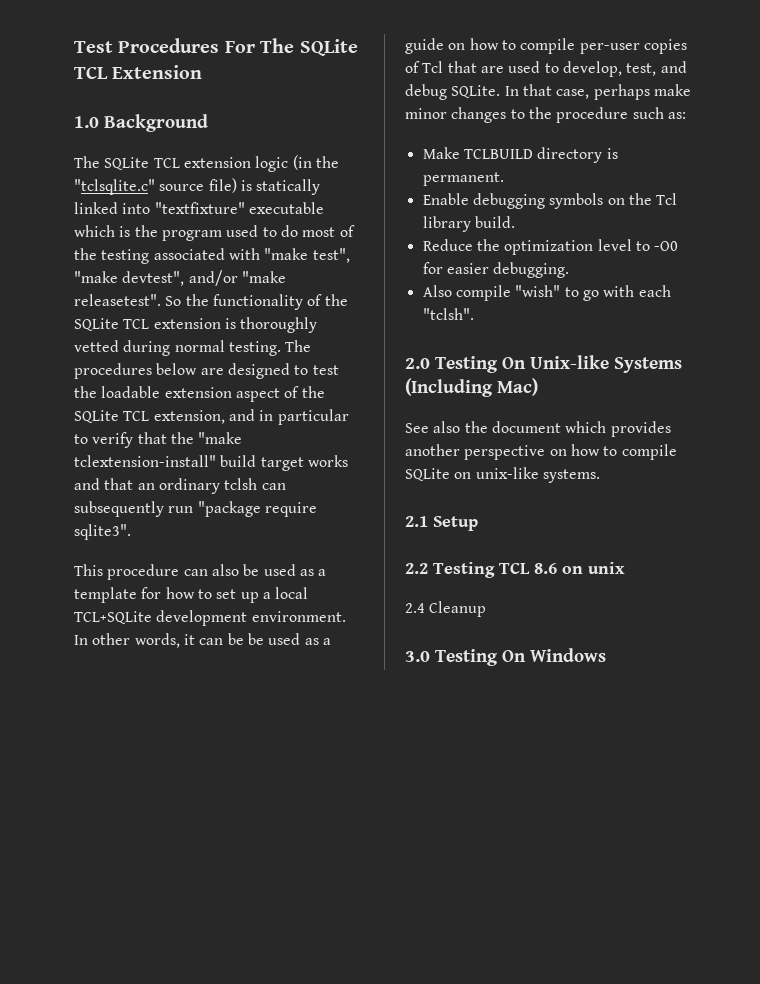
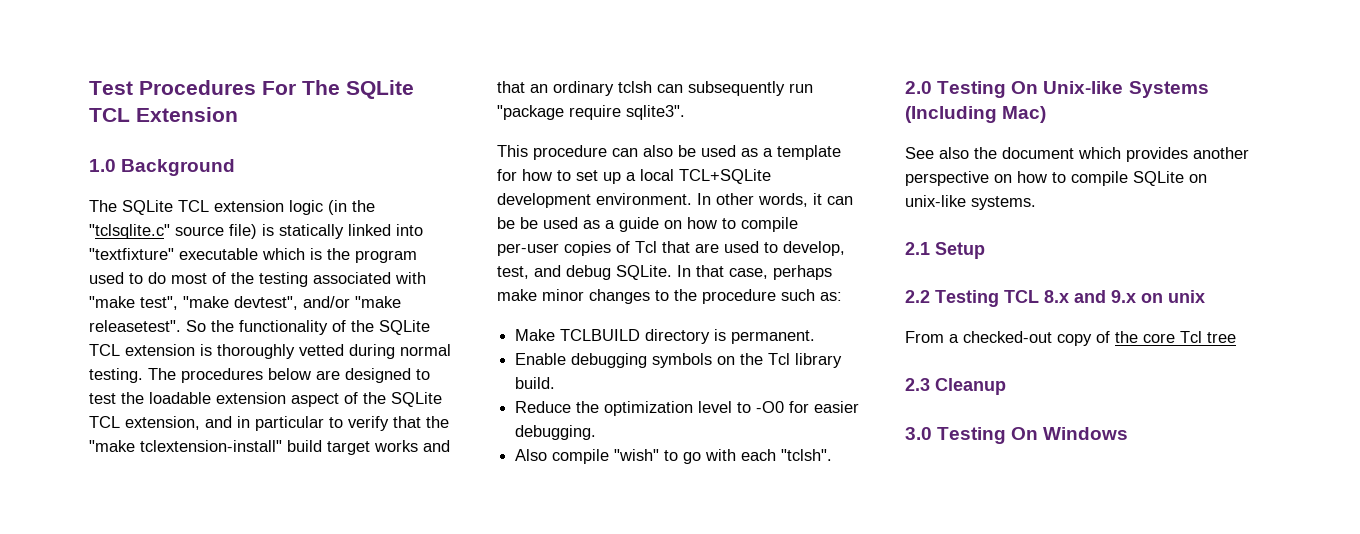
- 2.2 Testing TCL 8.6 on unix
+ 2.2 Testing TCL 8.x and 9.x on unix
- 2.4 Cleanup
+ From a checked-out copy of the core Tcl tree
+ 2.3 Cleanup

